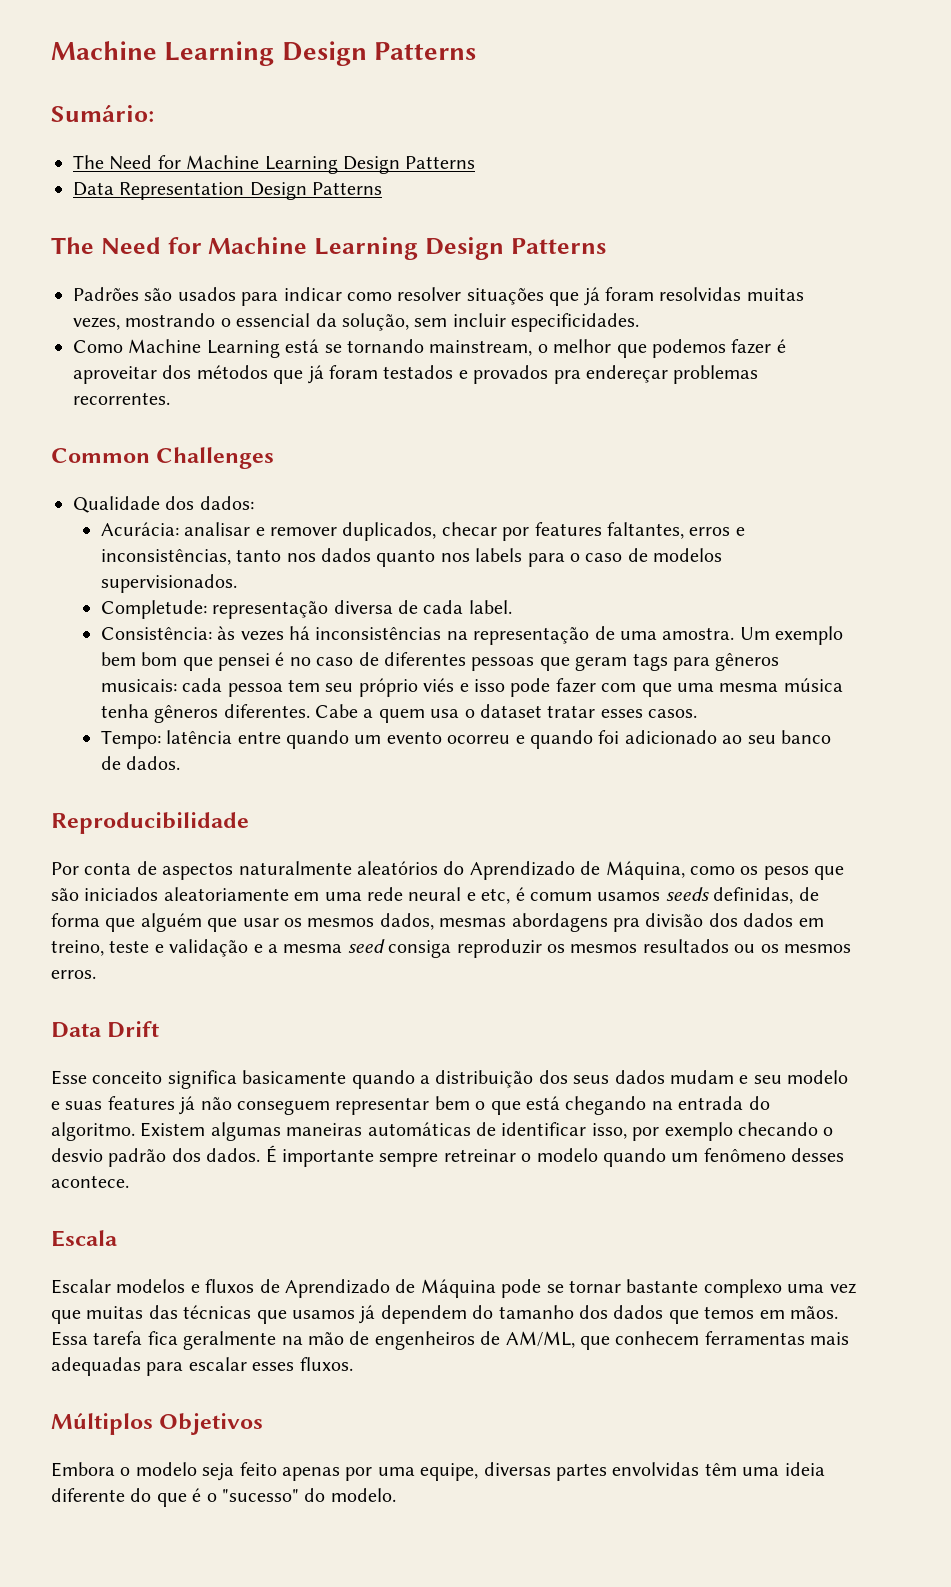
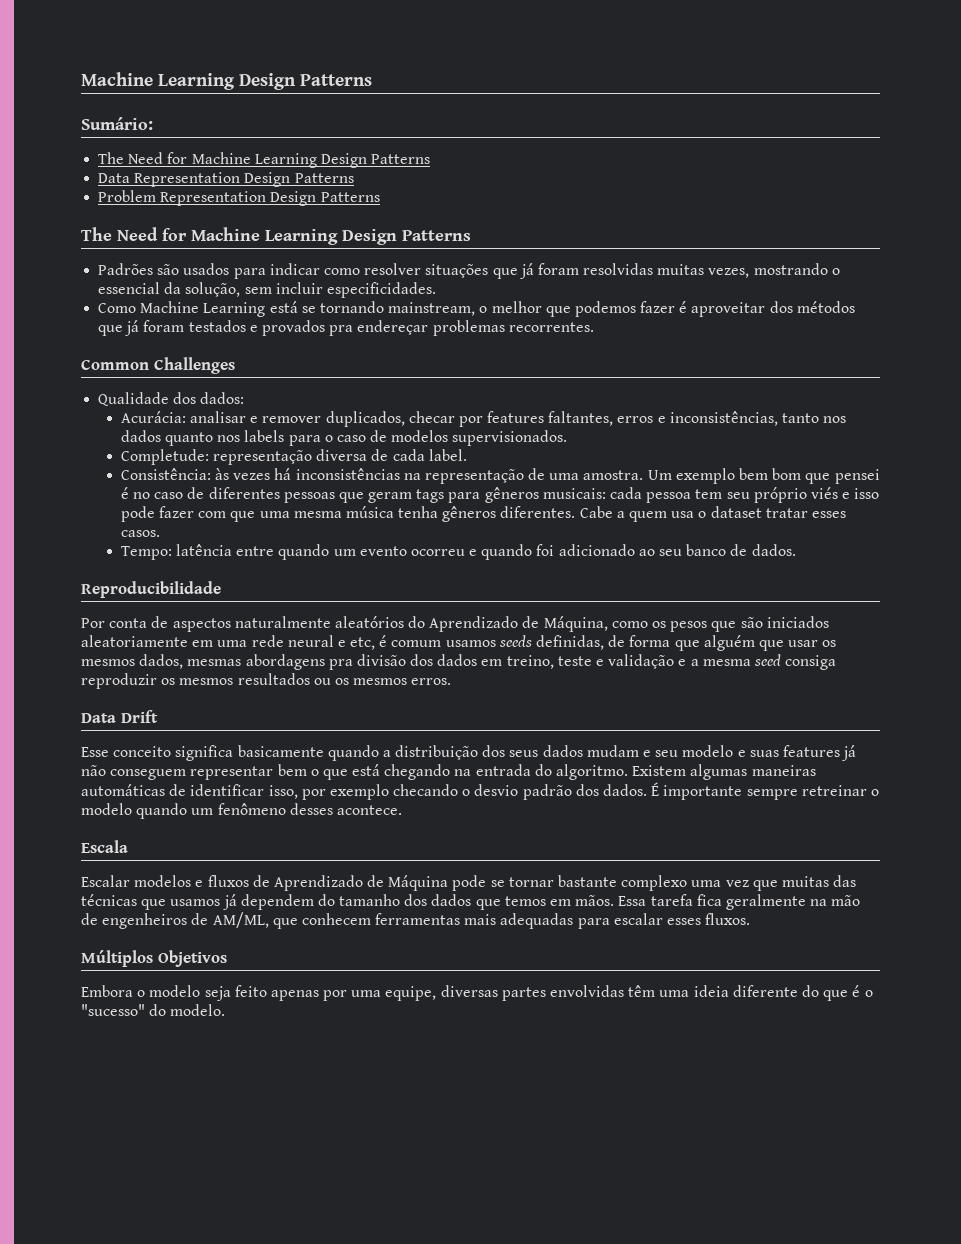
+ Problem Representation Design Patterns

